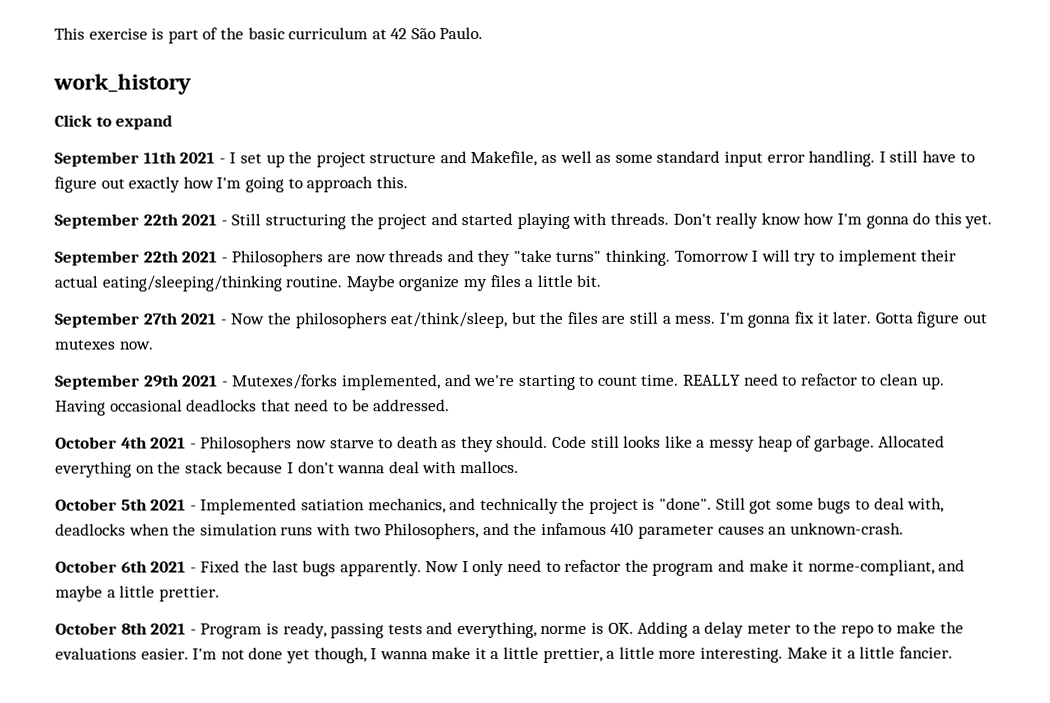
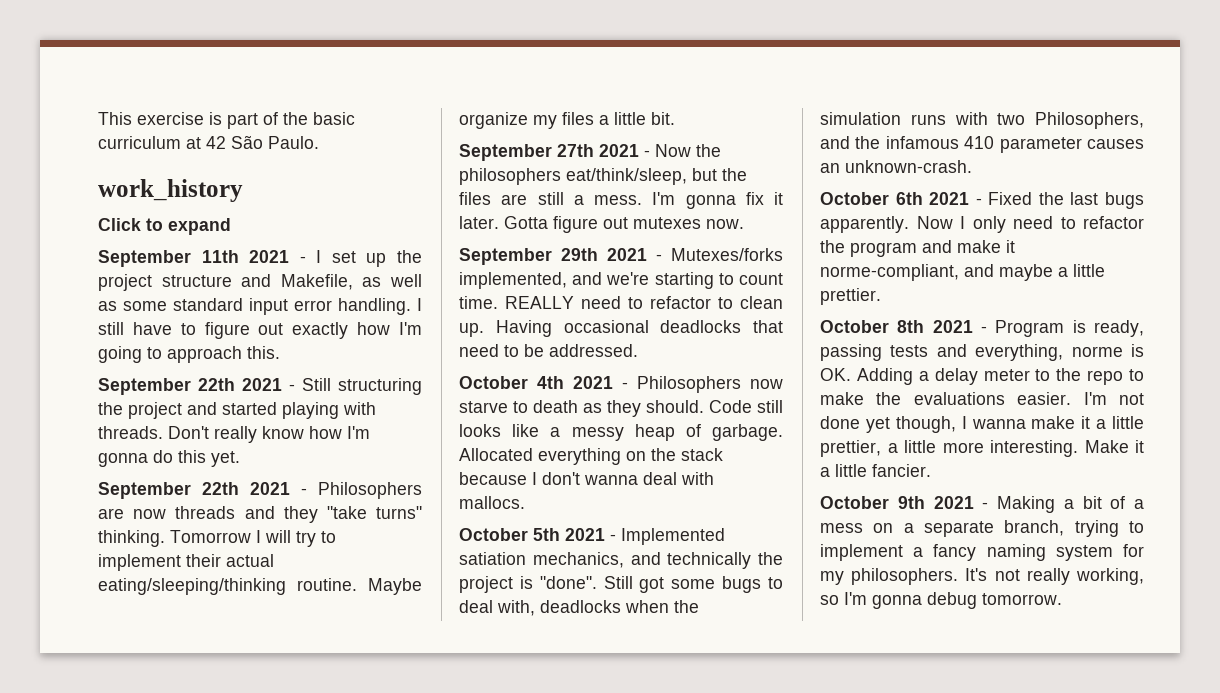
+ October 9th 2021 - Making a bit of a mess on a separate branch, trying to implement a fancy naming system for my philosophers. It's not really working, so I'm gonna debug tomorrow.

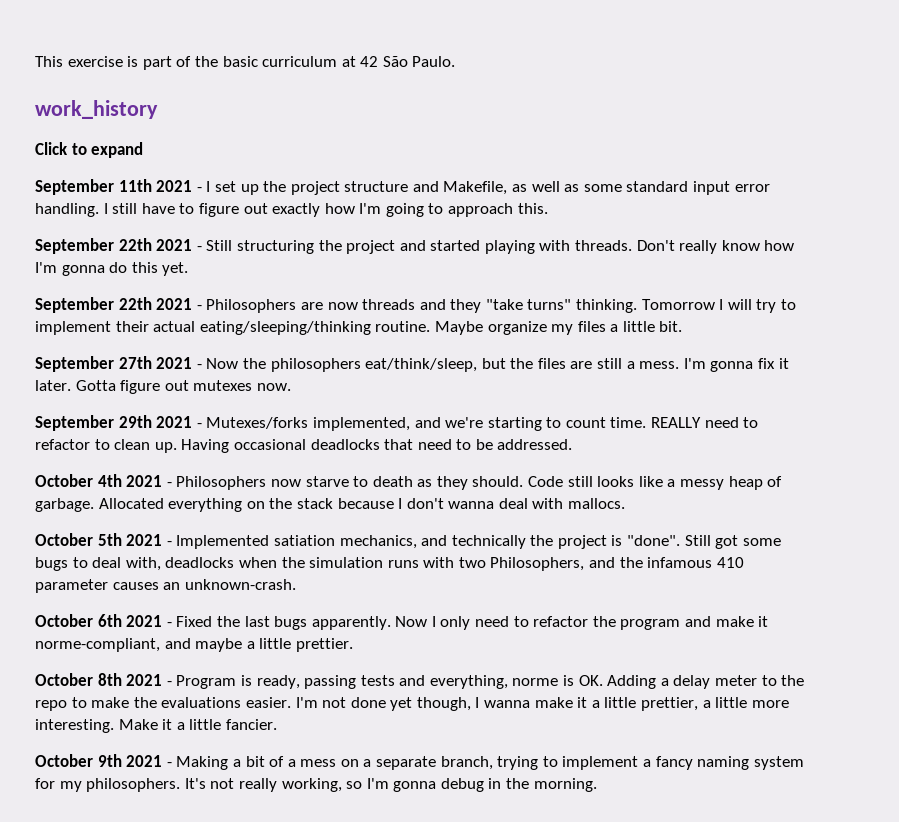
- It's not really working, so I'm gonna debug tomorrow.
+ It's not really working, so I'm gonna debug in the morning.

